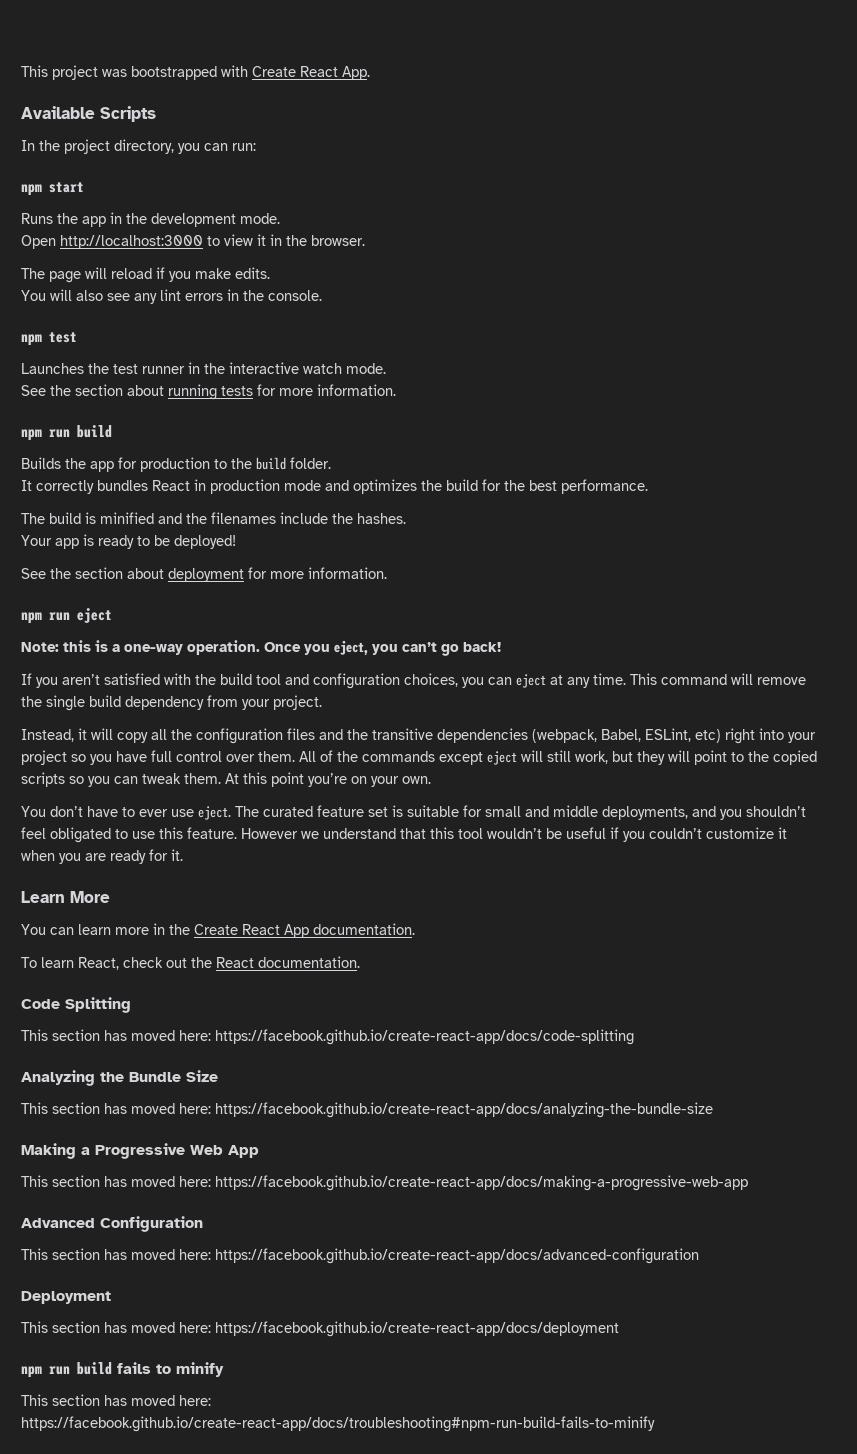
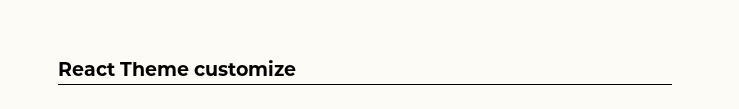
- This project was bootstrapped with Create React App.
- Available Scripts
- In the project directory, you can run:
- npm start
- Runs the app in the development mode.
- Open http://localhost:3000 to view it in the browser.
- The page will reload if you make edits.
- You will also see any lint errors in the console.
- npm test
- Launches the test runner in the interactive watch mode.
- See the section about running tests for more information.
- npm run build
- Builds the app for production to the build folder.
- It correctly bundles React in production mode and optimizes the build for the best performance.
- The build is minified and the filenames include the hashes.
- Your app is ready to be deployed!
- See the section about deployment for more information.
- npm run eject
- Note: this is a one-way operation. Once you eject, you can’t go back!
- If you aren’t satisfied with the build tool and configuration choices, you can eject at any time. This command will remove the single build dependency from your project.
- Instead, it will copy all the configuration files and the transitive dependencies (webpack, Babel, ESLint, etc) right into your project so you have full control over them. All of the commands except eject will still work, but they will point to the copied scripts so you can tweak them. At this point you’re on your own.
- You don’t have to ever use eject. The curated feature set is suitable for small and middle deployments, and you shouldn’t feel obligated to use this feature. However we understand that this tool wouldn’t be useful if you couldn’t customize it when you are ready for it.
- Learn More
- You can learn more in the Create React App documentation.
- To learn React, check out the React documentation.
- Code Splitting
- This section has moved here: https://facebook.github.io/create-react-app/docs/code-splitting
- Analyzing the Bundle Size
- This section has moved here: https://facebook.github.io/create-react-app/docs/analyzing-the-bundle-size
- Making a Progressive Web App
- This section has moved here: https://facebook.github.io/create-react-app/docs/making-a-progressive-web-app
- Advanced Configuration
- This section has moved here: https://facebook.github.io/create-react-app/docs/advanced-configuration
- Deployment
- This section has moved here: https://facebook.github.io/create-react-app/docs/deployment
- npm run build fails to minify
- This section has moved here: https://facebook.github.io/create-react-app/docs/troubleshooting#npm-run-build-fails-to-minify
+ React Theme customize

